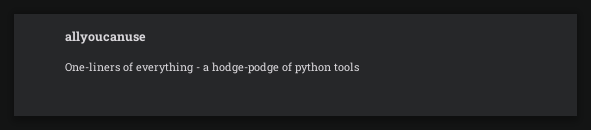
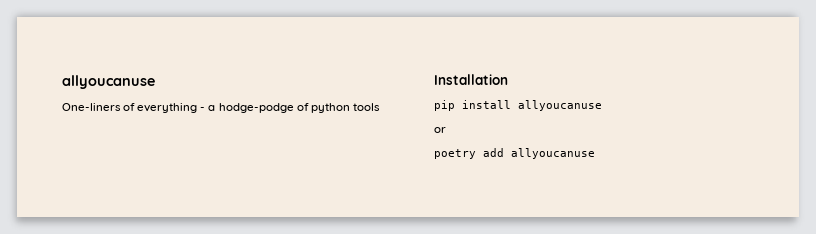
+ Installation
+ pip install allyoucanuse
+ or
+ poetry add allyoucanuse

